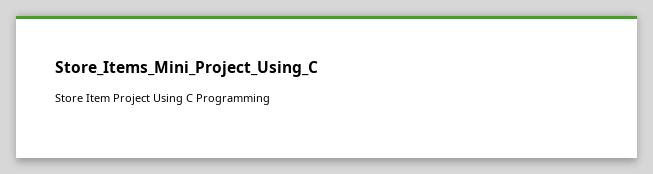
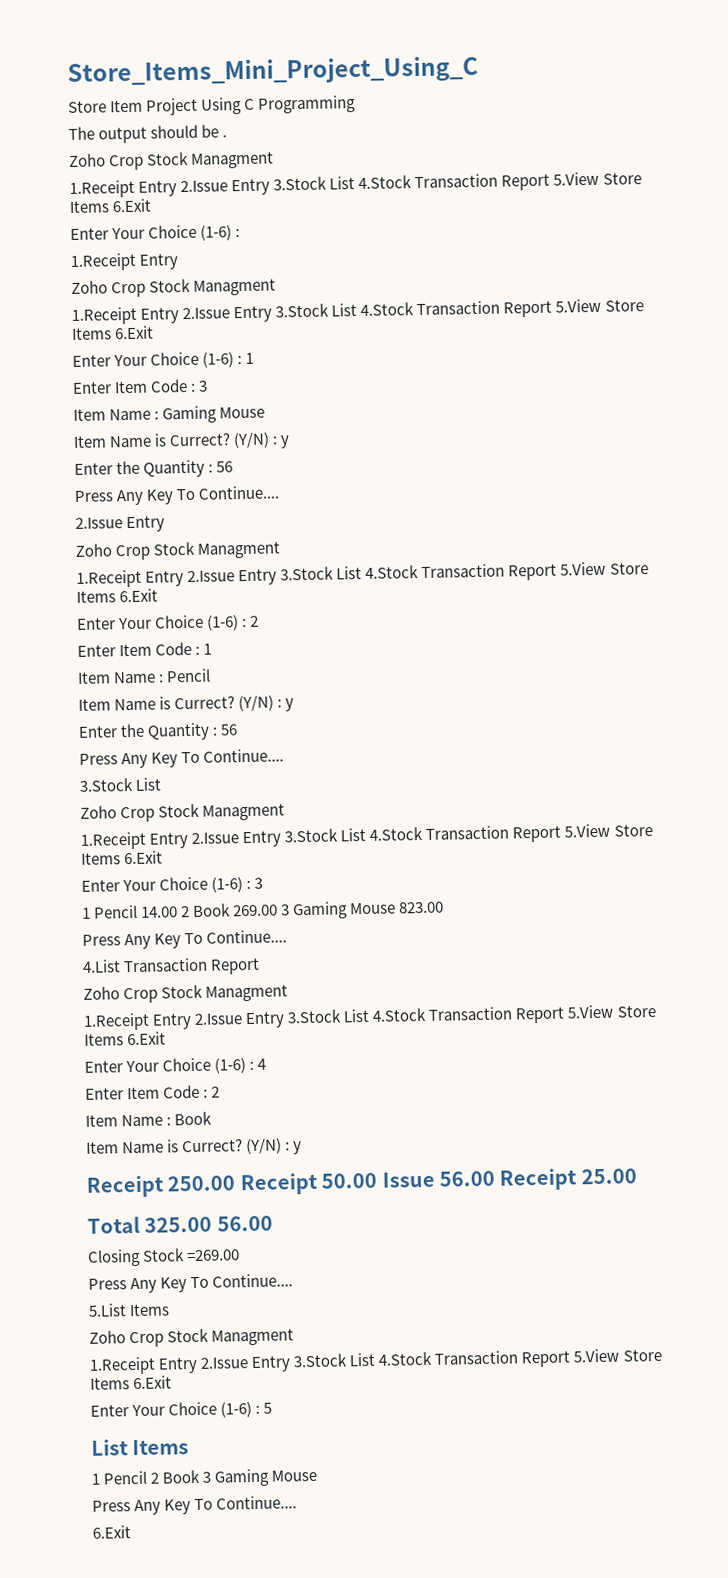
+ The output should be .
+ Zoho Crop Stock Managment
+ 1.Receipt Entry 2.Issue Entry 3.Stock List 4.Stock Transaction Report 5.View Store Items 6.Exit
+ Enter Your Choice (1-6) :
+ 1.Receipt Entry
+ Zoho Crop Stock Managment
+ 1.Receipt Entry 2.Issue Entry 3.Stock List 4.Stock Transaction Report 5.View Store Items 6.Exit
+ Enter Your Choice (1-6) : 1
+ Enter Item Code : 3
+ Item Name : Gaming Mouse
+ Item Name is Currect? (Y/N) : y
+ Enter the Quantity : 56
+ Press Any Key To Continue....
+ 2.Issue Entry
+ Zoho Crop Stock Managment
+ 1.Receipt Entry 2.Issue Entry 3.Stock List 4.Stock Transaction Report 5.View Store Items 6.Exit
+ Enter Your Choice (1-6) : 2
+ Enter Item Code : 1
+ Item Name : Pencil
+ Item Name is Currect? (Y/N) : y
+ Enter the Quantity : 56
+ Press Any Key To Continue....
+ 3.Stock List
+ Zoho Crop Stock Managment
+ 1.Receipt Entry 2.Issue Entry 3.Stock List 4.Stock Transaction Report 5.View Store Items 6.Exit
+ Enter Your Choice (1-6) : 3
+ 1 Pencil 14.00 2 Book 269.00 3 Gaming Mouse 823.00
+ Press Any Key To Continue....
+ 4.List Transaction Report
+ Zoho Crop Stock Managment
+ 1.Receipt Entry 2.Issue Entry 3.Stock List 4.Stock Transaction Report 5.View Store Items 6.Exit
+ Enter Your Choice (1-6) : 4
+ Enter Item Code : 2
+ Item Name : Book
+ Item Name is Currect? (Y/N) : y
+ Receipt 250.00 Receipt 50.00 Issue 56.00 Receipt 25.00
+ Total 325.00 56.00
+ Closing Stock =269.00
+ Press Any Key To Continue....
+ 5.List Items
+ Zoho Crop Stock Managment
+ 1.Receipt Entry 2.Issue Entry 3.Stock List 4.Stock Transaction Report 5.View Store Items 6.Exit
+ Enter Your Choice (1-6) : 5
+ List Items
+ 1 Pencil 2 Book 3 Gaming Mouse
+ Press Any Key To Continue....
+ 6.Exit

